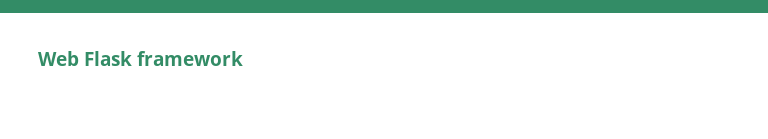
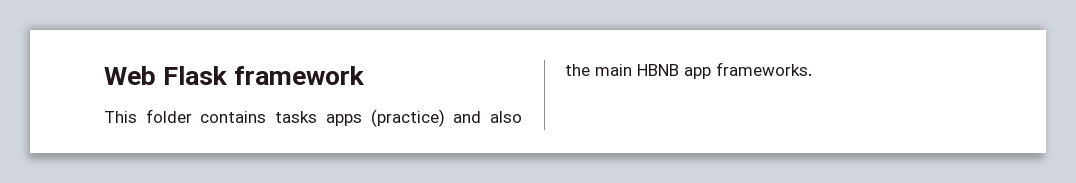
+ This folder contains tasks apps (practice) and also the main HBNB app frameworks.

